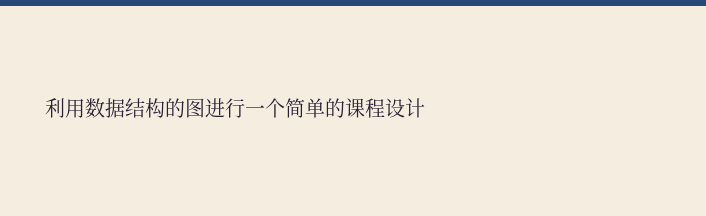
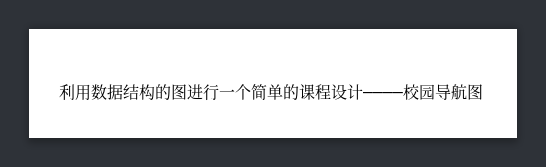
- 利用数据结构的图进行一个简单的课程设计
+ 利用数据结构的图进行一个简单的课程设计————校园导航图

